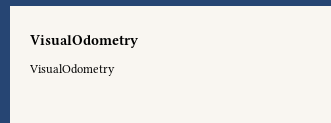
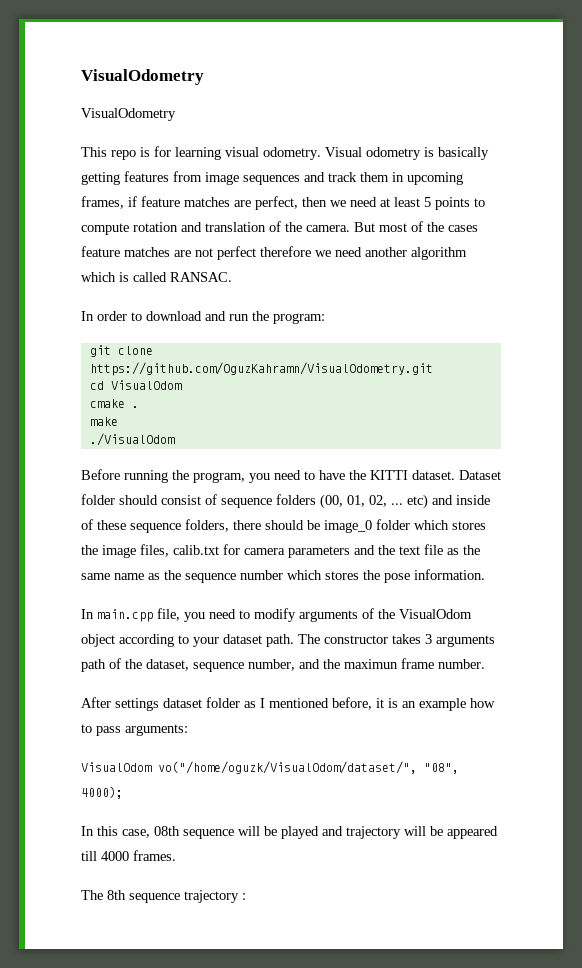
+ This repo is for learning visual odometry. Visual odometry is basically getting features from image sequences and track them in upcoming frames, if feature matches are perfect, then we need at least 5 points to compute rotation and translation of the camera. But most of the cases feature matches are not perfect therefore we need another algorithm which is called RANSAC.
+ In order to download and run the program:
+ git clone https://github.com/OguzKahramn/VisualOdometry.git
+ cd VisualOdom
+ cmake .
+ make
+ ./VisualOdom
+ Before running the program, you need to have the KITTI dataset. Dataset folder should consist of sequence folders (00, 01, 02, ... etc) and inside of these sequence folders, there should be image_0 folder which stores the image files, calib.txt for camera parameters and the text file as the same name as the sequence number which stores the pose information.
+ In main.cpp file, you need to modify arguments of the VisualOdom object according to your dataset path. The constructor takes 3 arguments path of the dataset, sequence number, and the maximun frame number.
+ After settings dataset folder as I mentioned before, it is an example how to pass arguments:
+ VisualOdom vo("/home/oguzk/VisualOdom/dataset/", "08", 4000);
+ In this case, 08th sequence will be played and trajectory will be appeared till 4000 frames.
+ The 8th sequence trajectory :

